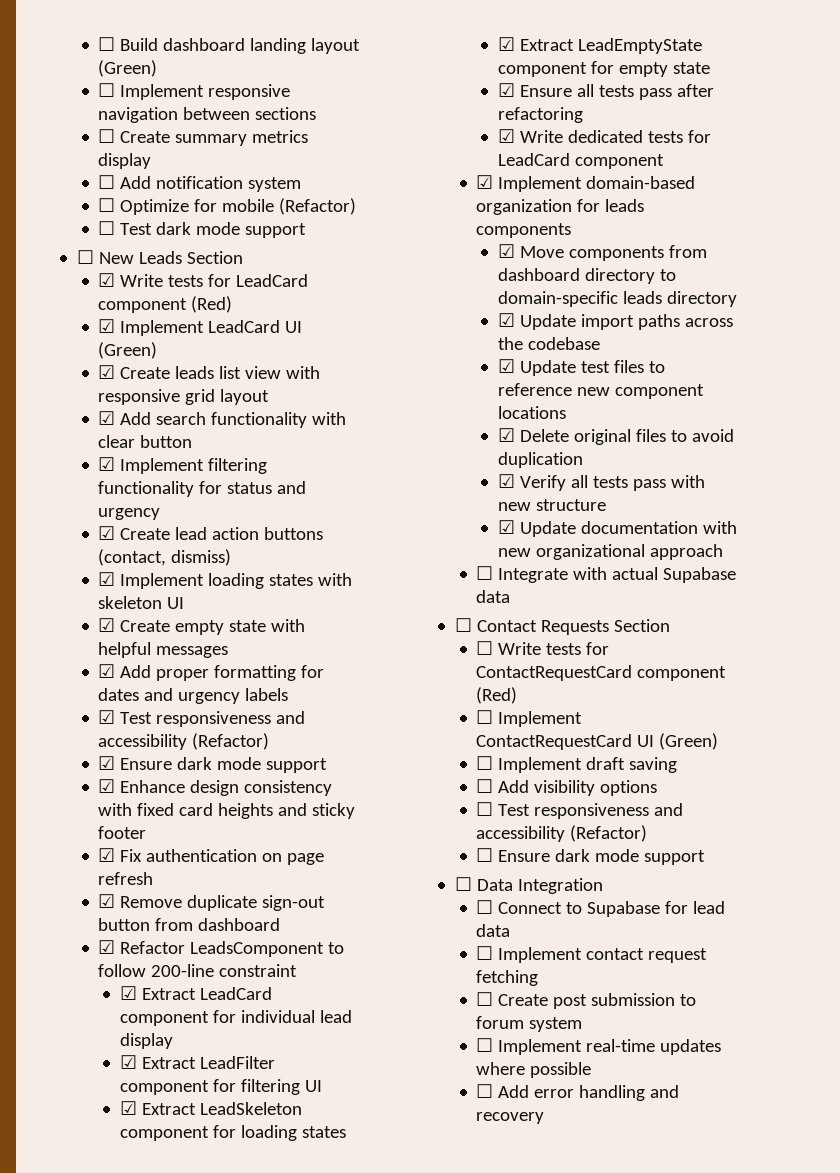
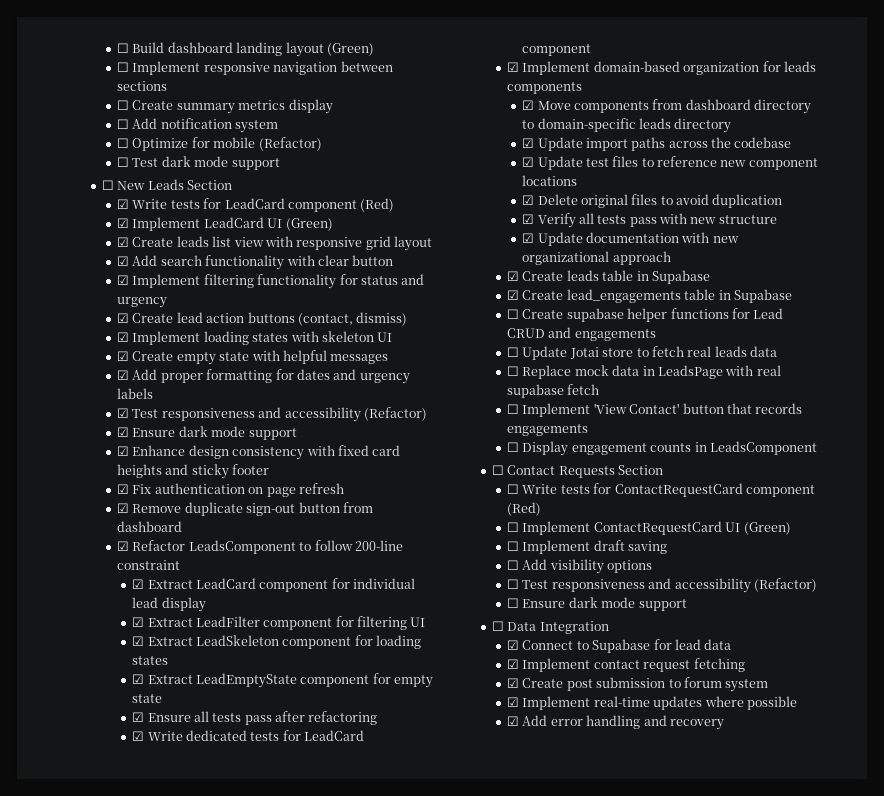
- ☐ Integrate with actual Supabase data
+ ☑ Create leads table in Supabase
+ ☑ Create lead_engagements table in Supabase
+ ☐ Create supabase helper functions for Lead CRUD and engagements
+ ☐ Update Jotai store to fetch real leads data
+ ☐ Replace mock data in LeadsPage with real supabase fetch
+ ☐ Implement 'View Contact' button that records engagements
+ ☐ Display engagement counts in LeadsComponent
- ☐ Connect to Supabase for lead data
+ ☑ Connect to Supabase for lead data
- ☐ Implement contact request fetching
+ ☑ Implement contact request fetching
- ☐ Create post submission to forum system
+ ☑ Create post submission to forum system
- ☐ Implement real-time updates where possible
+ ☑ Implement real-time updates where possible
- ☐ Add error handling and recovery
+ ☑ Add error handling and recovery

